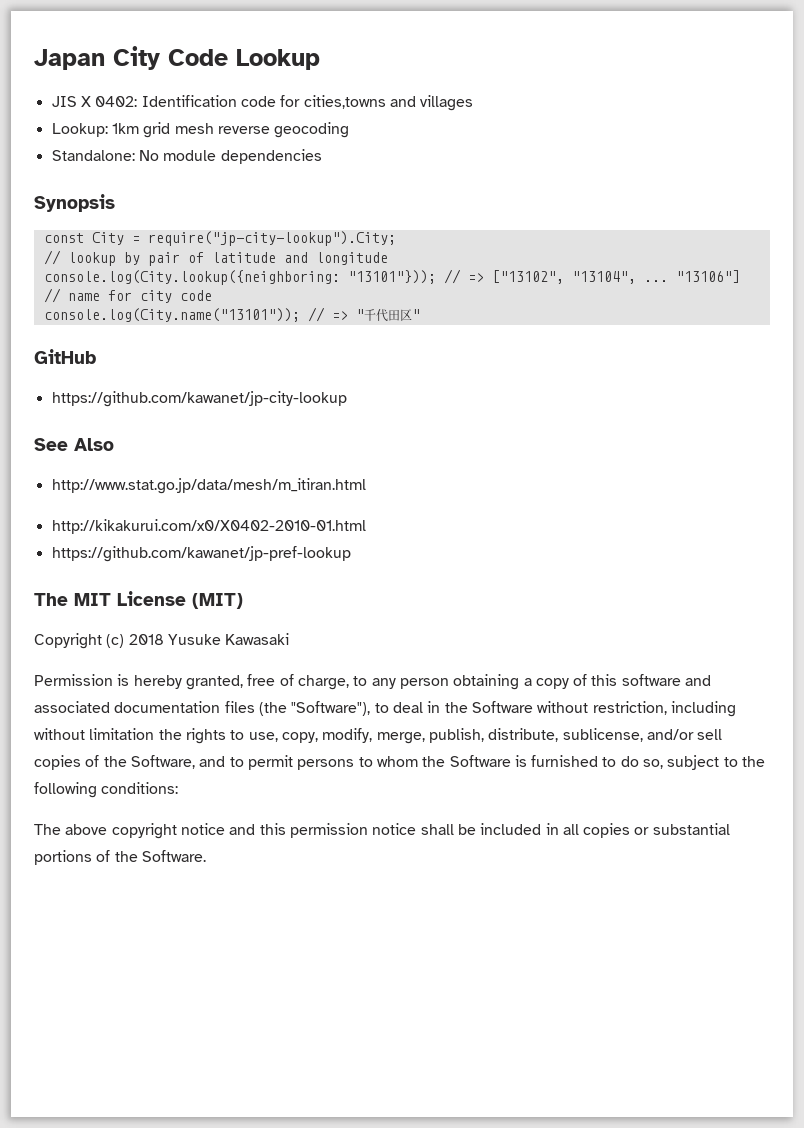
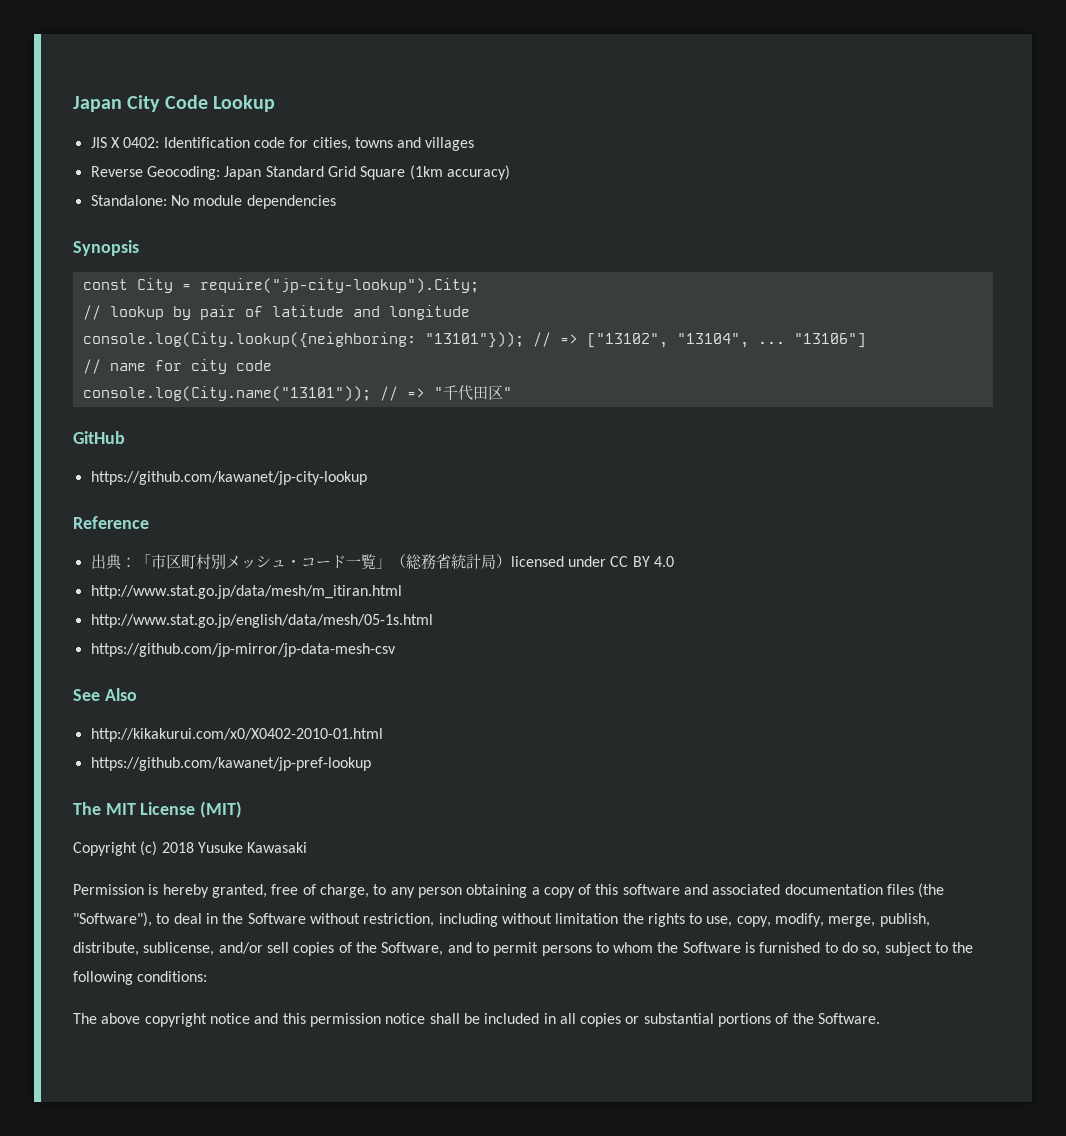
- JIS X 0402: Identification code for cities,towns and villages
+ JIS X 0402: Identification code for cities, towns and villages
- Lookup: 1km grid mesh reverse geocoding
+ Reverse Geocoding: Japan Standard Grid Square (1km accuracy)
+ Reference
+ 出典：「市区町村別メッシュ・コード一覧」（総務省統計局）licensed under CC BY 4.0
+ http://www.stat.go.jp/data/mesh/m_itiran.html
+ http://www.stat.go.jp/english/data/mesh/05-1s.html
+ https://github.com/jp-mirror/jp-data-mesh-csv
- http://www.stat.go.jp/data/mesh/m_itiran.html

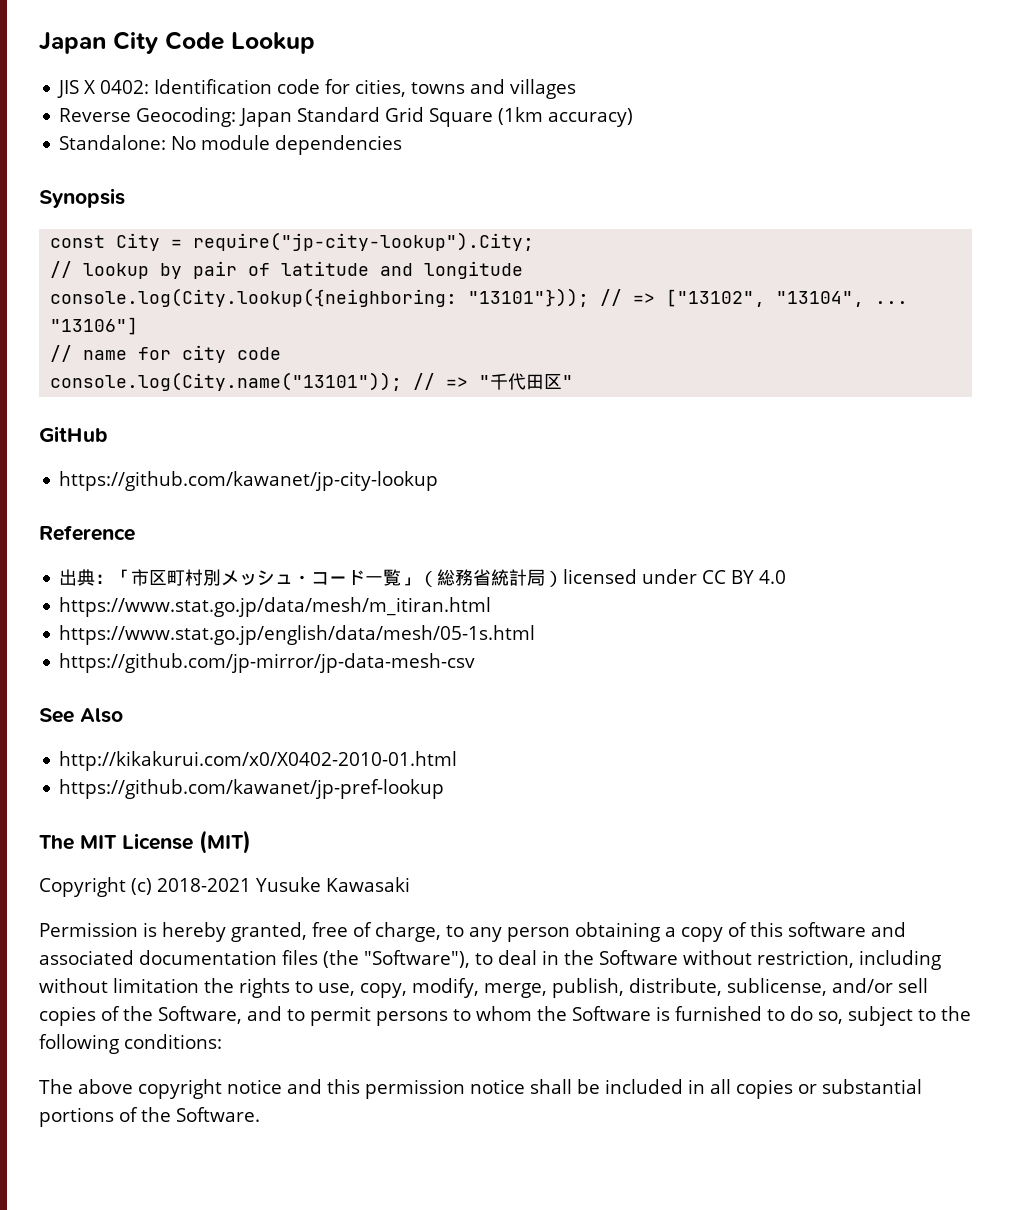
- http://www.stat.go.jp/data/mesh/m_itiran.html
- http://www.stat.go.jp/english/data/mesh/05-1s.html
+ https://www.stat.go.jp/data/mesh/m_itiran.html
+ https://www.stat.go.jp/english/data/mesh/05-1s.html
- Copyright (c) 2018 Yusuke Kawasaki
+ Copyright (c) 2018-2021 Yusuke Kawasaki

